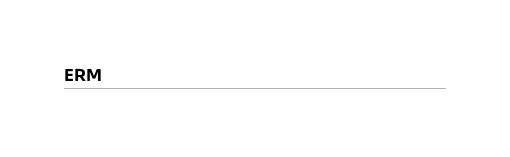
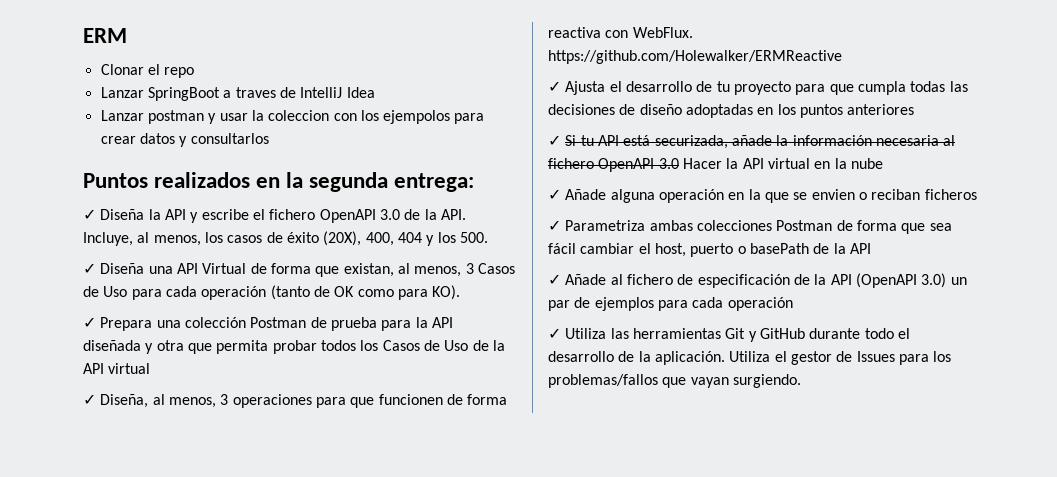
+ Clonar el repo
+ Lanzar SpringBoot a traves de IntelliJ Idea
+ Lanzar postman y usar la coleccion con los ejempolos para crear datos y consultarlos
+ Puntos realizados en la segunda entrega:
+ ✓ Diseña la API y escribe el fichero OpenAPI 3.0 de la API. Incluye, al menos, los casos de éxito (20X), 400, 404 y los 500.
+ ✓ Diseña una API Virtual de forma que existan, al menos, 3 Casos de Uso para cada operación (tanto de OK como para KO).
+ ✓ Prepara una colección Postman de prueba para la API diseñada y otra que permita probar todos los Casos de Uso de la API virtual
+ ✓ Diseña, al menos, 3 operaciones para que funcionen de forma reactiva con WebFlux. https://github.com/Holewalker/ERMReactive
+ ✓ Ajusta el desarrollo de tu proyecto para que cumpla todas las decisiones de diseño adoptadas en los puntos anteriores
+ ✓ Si tu API está securizada, añade la información necesaria al fichero OpenAPI 3.0 Hacer la API virtual en la nube
+ ✓ Añade alguna operación en la que se envien o reciban ficheros
+ ✓ Parametriza ambas colecciones Postman de forma que sea fácil cambiar el host, puerto o basePath de la API
+ ✓ Añade al fichero de especificación de la API (OpenAPI 3.0) un par de ejemplos para cada operación
+ ✓ Utiliza las herramientas Git y GitHub durante todo el desarrollo de la aplicación. Utiliza el gestor de Issues para los problemas/fallos que vayan surgiendo.

